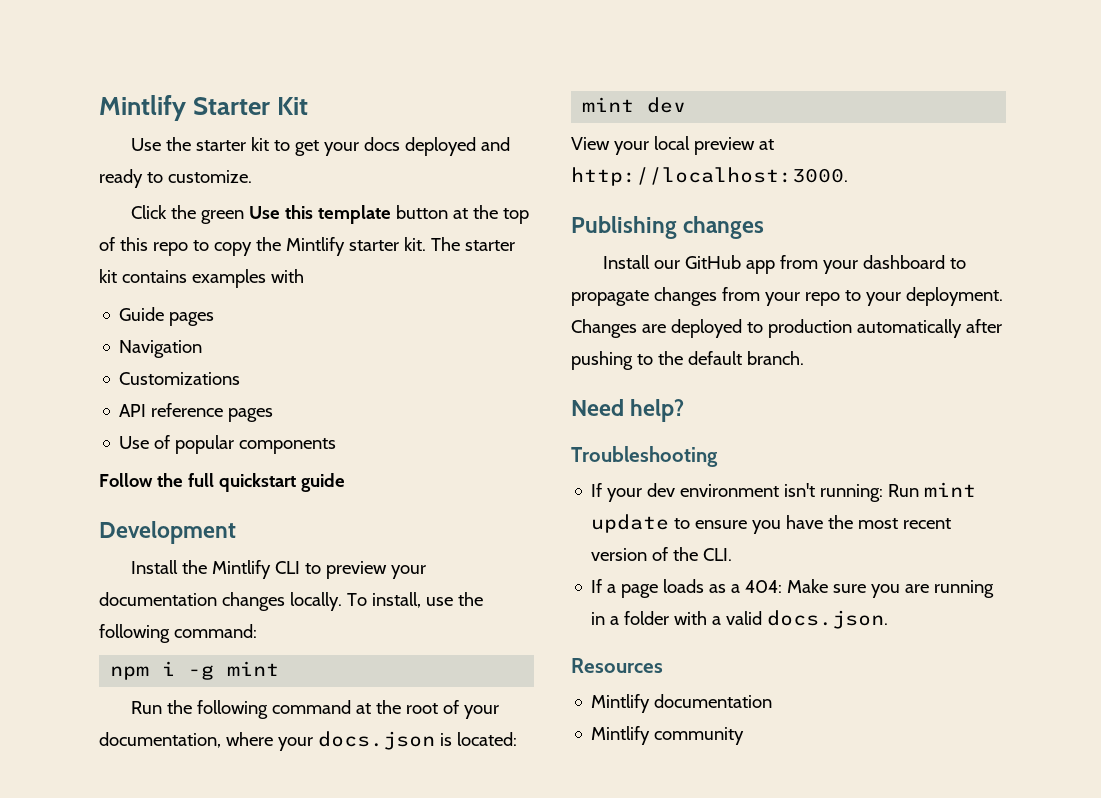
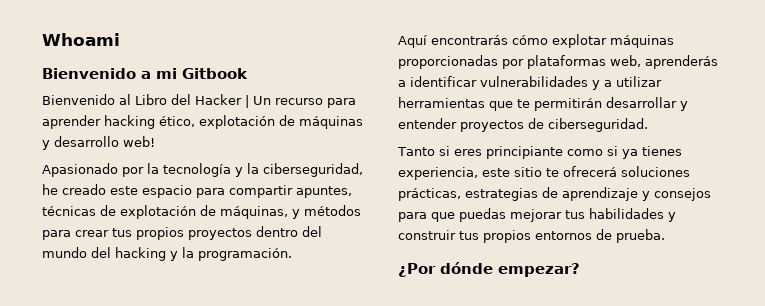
- Mintlify Starter Kit
- Use the starter kit to get your docs deployed and ready to customize.
- Click the green Use this template button at the top of this repo to copy the Mintlify starter kit. The starter kit contains examples with
- Guide pages
- Navigation
- Customizations
- API reference pages
- Use of popular components
- Follow the full quickstart guide
- Development
- Install the Mintlify CLI to preview your documentation changes locally. To install, use the following command:
- npm i -g mint
- Run the following command at the root of your documentation, where your docs.json is located:
- mint dev
- View your local preview at http://localhost:3000.
- Publishing changes
- Install our GitHub app from your dashboard to propagate changes from your repo to your deployment. Changes are deployed to production automatically after pushing to the default branch.
- Need help?
- Troubleshooting
- If your dev environment isn't running: Run mint update to ensure you have the most recent version of the CLI.
- If a page loads as a 404: Make sure you are running in a folder with a valid docs.json.
- Resources
- Mintlify documentation
- Mintlify community
+ Whoami
+ Bienvenido a mi Gitbook
+ Bienvenido al Libro del Hacker | Un recurso para aprender hacking ético, explotación de máquinas y desarrollo web!
+ Apasionado por la tecnología y la ciberseguridad, he creado este espacio para compartir apuntes, técnicas de explotación de máquinas, y métodos para crear tus propios proyectos dentro del mundo del hacking y la programación.
+ Aquí encontrarás cómo explotar máquinas proporcionadas por plataformas web, aprenderás a identificar vulnerabilidades y a utilizar herramientas que te permitirán desarrollar y entender proyectos de ciberseguridad.
+ Tanto si eres principiante como si ya tienes experiencia, este sitio te ofrecerá soluciones prácticas, estrategias de aprendizaje y consejos para que puedas mejorar tus habilidades y construir tus propios entornos de prueba.
+ ¿Por dónde empezar?

